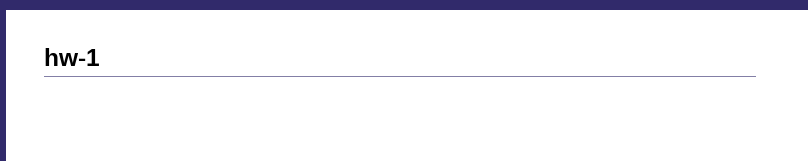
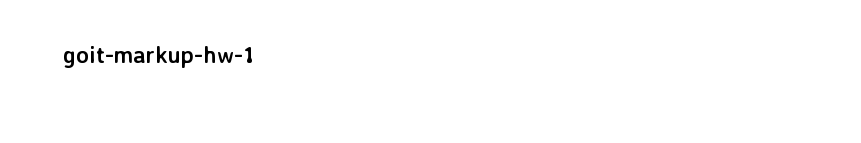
- hw-1
+ goit-markup-hw-1

